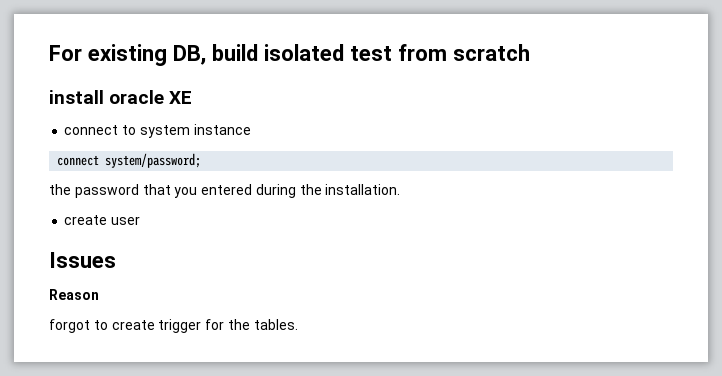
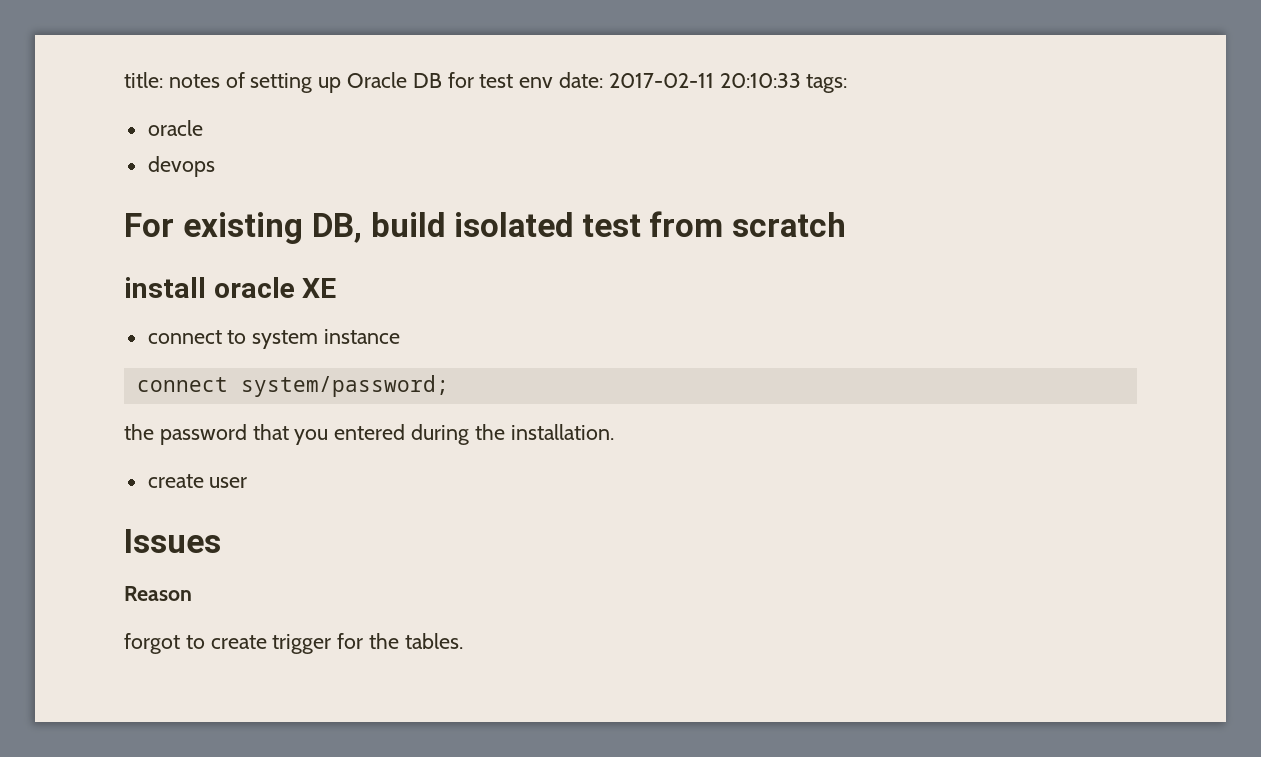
+ title: notes of setting up Oracle DB for test env date: 2017-02-11 20:10:33 tags:
+ oracle
+ devops

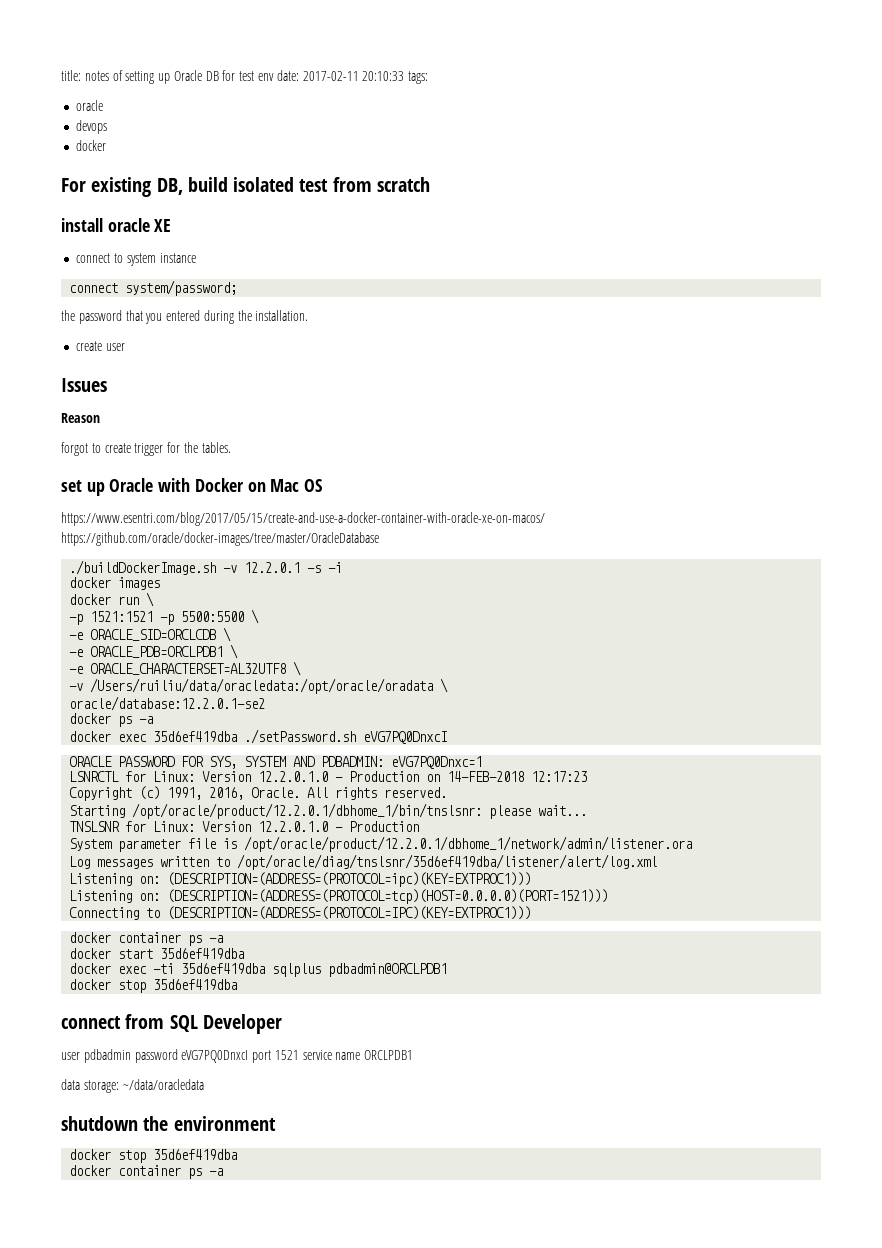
  devops
+ docker
+ set up Oracle with Docker on Mac OS
+ https://www.esentri.com/blog/2017/05/15/create-and-use-a-docker-container-with-oracle-xe-on-macos/ https://github.com/oracle/docker-images/tree/master/OracleDatabase
+ ./buildDockerImage.sh -v 12.2.0.1 -s -i
+ docker images
+ docker run \
+ -p 1521:1521 -p 5500:5500 \
+ -e ORACLE_SID=ORCLCDB \
+ -e ORACLE_PDB=ORCLPDB1 \
+ -e ORACLE_CHARACTERSET=AL32UTF8 \
+ -v /Users/ruiliu/data/oracledata:/opt/oracle/oradata \
+ oracle/database:12.2.0.1-se2
+ docker ps -a
+ docker exec 35d6ef419dba ./setPassword.sh eVG7PQ0DnxcI
+ ORACLE PASSWORD FOR SYS, SYSTEM AND PDBADMIN: eVG7PQ0Dnxc=1
+ LSNRCTL for Linux: Version 12.2.0.1.0 - Production on 14-FEB-2018 12:17:23
+ Copyright (c) 1991, 2016, Oracle. All rights reserved.
+ Starting /opt/oracle/product/12.2.0.1/dbhome_1/bin/tnslsnr: please wait...
+ TNSLSNR for Linux: Version 12.2.0.1.0 - Production
+ System parameter file is /opt/oracle/product/12.2.0.1/dbhome_1/network/admin/listener.ora
+ Log messages written to /opt/oracle/diag/tnslsnr/35d6ef419dba/listener/alert/log.xml
+ Listening on: (DESCRIPTION=(ADDRESS=(PROTOCOL=ipc)(KEY=EXTPROC1)))
+ Listening on: (DESCRIPTION=(ADDRESS=(PROTOCOL=tcp)(HOST=0.0.0.0)(PORT=1521)))
+ Connecting to (DESCRIPTION=(ADDRESS=(PROTOCOL=IPC)(KEY=EXTPROC1)))
+ docker container ps -a
+ docker start 35d6ef419dba
+ docker exec -ti 35d6ef419dba sqlplus pdbadmin@ORCLPDB1
+ docker stop 35d6ef419dba
+ connect from SQL Developer
+ user pdbadmin password eVG7PQ0DnxcI port 1521 service name ORCLPDB1
+ data storage: ~/data/oracledata
+ shutdown the environment
+ docker stop 35d6ef419dba
+ docker container ps -a

